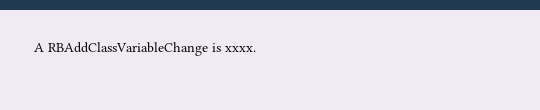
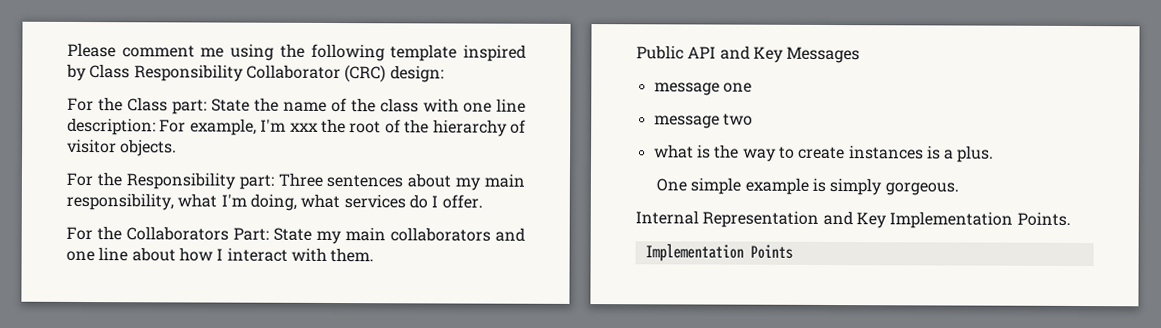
- A RBAddClassVariableChange is xxxx.
+ Please comment me using the following template inspired by Class Responsibility Collaborator (CRC) design:
+ For the Class part: State the name of the class with one line description: For example, I'm xxx the root of the hierarchy of visitor objects.
+ For the Responsibility part: Three sentences about my main responsibility, what I'm doing, what services do I offer.
+ For the Collaborators Part: State my main collaborators and one line about how I interact with them.
+ Public API and Key Messages
+ message one
+ message two
+ what is the way to create instances is a plus.
+ One simple example is simply gorgeous.
+ Internal Representation and Key Implementation Points.
+ Implementation Points

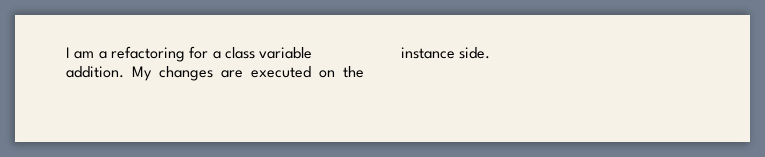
- Please comment me using the following template inspired by Class Responsibility Collaborator (CRC) design:
- For the Class part: State the name of the class with one line description: For example, I'm xxx the root of the hierarchy of visitor objects.
- For the Responsibility part: Three sentences about my main responsibility, what I'm doing, what services do I offer.
- For the Collaborators Part: State my main collaborators and one line about how I interact with them.
- Public API and Key Messages
- message one
- message two
- what is the way to create instances is a plus.
- One simple example is simply gorgeous.
- Internal Representation and Key Implementation Points.
- Implementation Points
+ I am a refactoring for a class variable addition. My changes are executed on the instance side.

